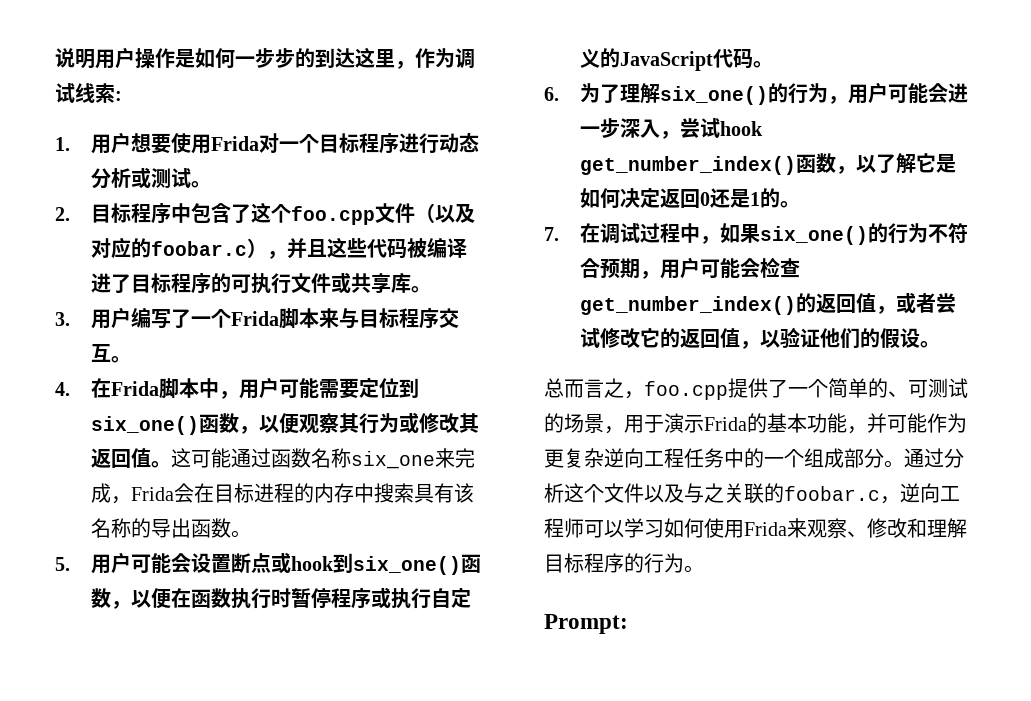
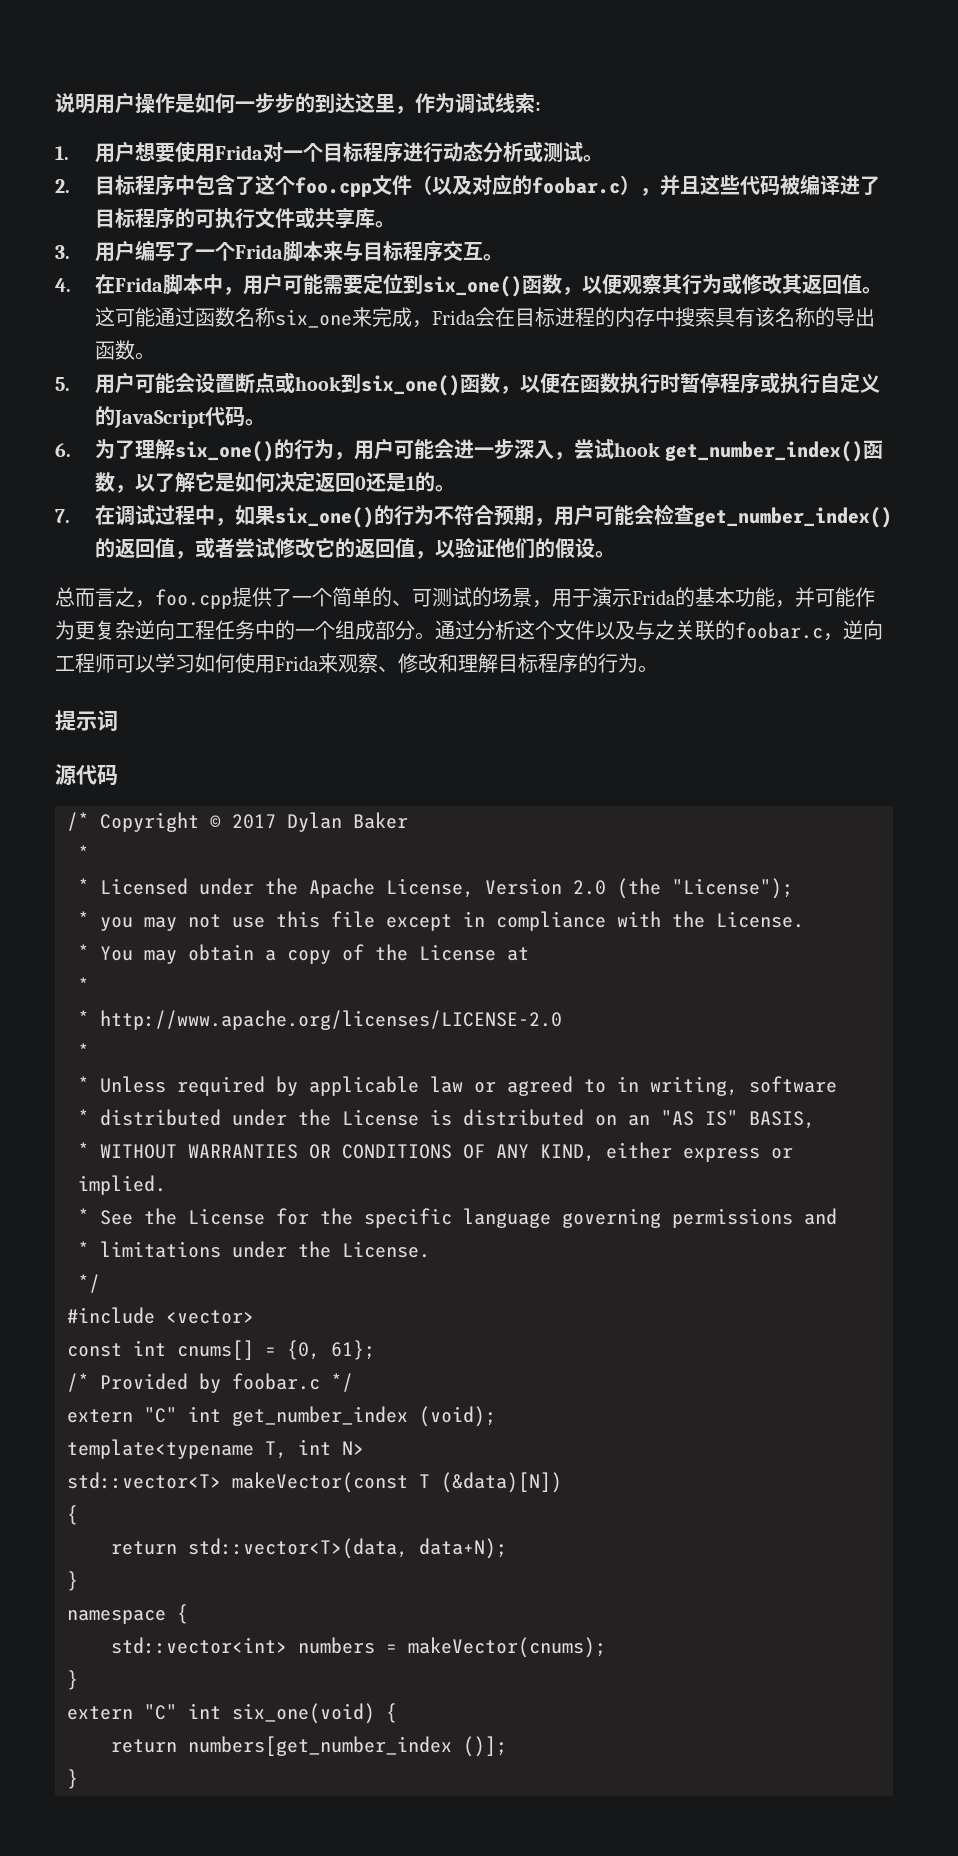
- Prompt:
+ 提示词
+ 源代码
+ /* Copyright © 2017 Dylan Baker
+ *
+ * Licensed under the Apache License, Version 2.0 (the "License");
+ * you may not use this file except in compliance with the License.
+ * You may obtain a copy of the License at
+ *
+ * http://www.apache.org/licenses/LICENSE-2.0
+ *
+ * Unless required by applicable law or agreed to in writing, software
+ * distributed under the License is distributed on an "AS IS" BASIS,
+ * WITHOUT WARRANTIES OR CONDITIONS OF ANY KIND, either express or implied.
+ * See the License for the specific language governing permissions and
+ * limitations under the License.
+ */
+ #include <vector>
+ const int cnums[] = {0, 61};
+ /* Provided by foobar.c */
+ extern "C" int get_number_index (void);
+ template<typename T, int N>
+ std::vector<T> makeVector(const T (&data)[N])
+ {
+ return std::vector<T>(data, data+N);
+ }
+ namespace {
+ std::vector<int> numbers = makeVector(cnums);
+ }
+ extern "C" int six_one(void) {
+ return numbers[get_number_index ()];
+ }

